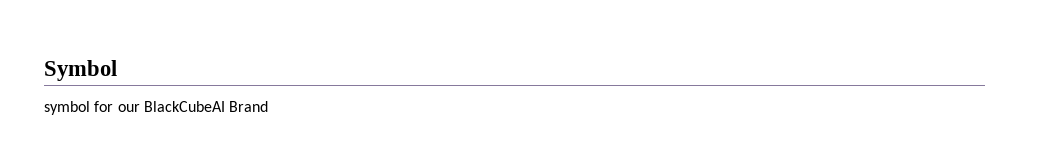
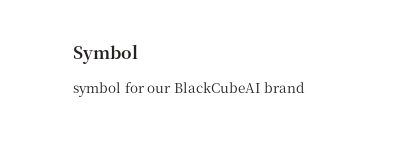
- symbol for our BlackCubeAI Brand
+ symbol for our BlackCubeAI brand

